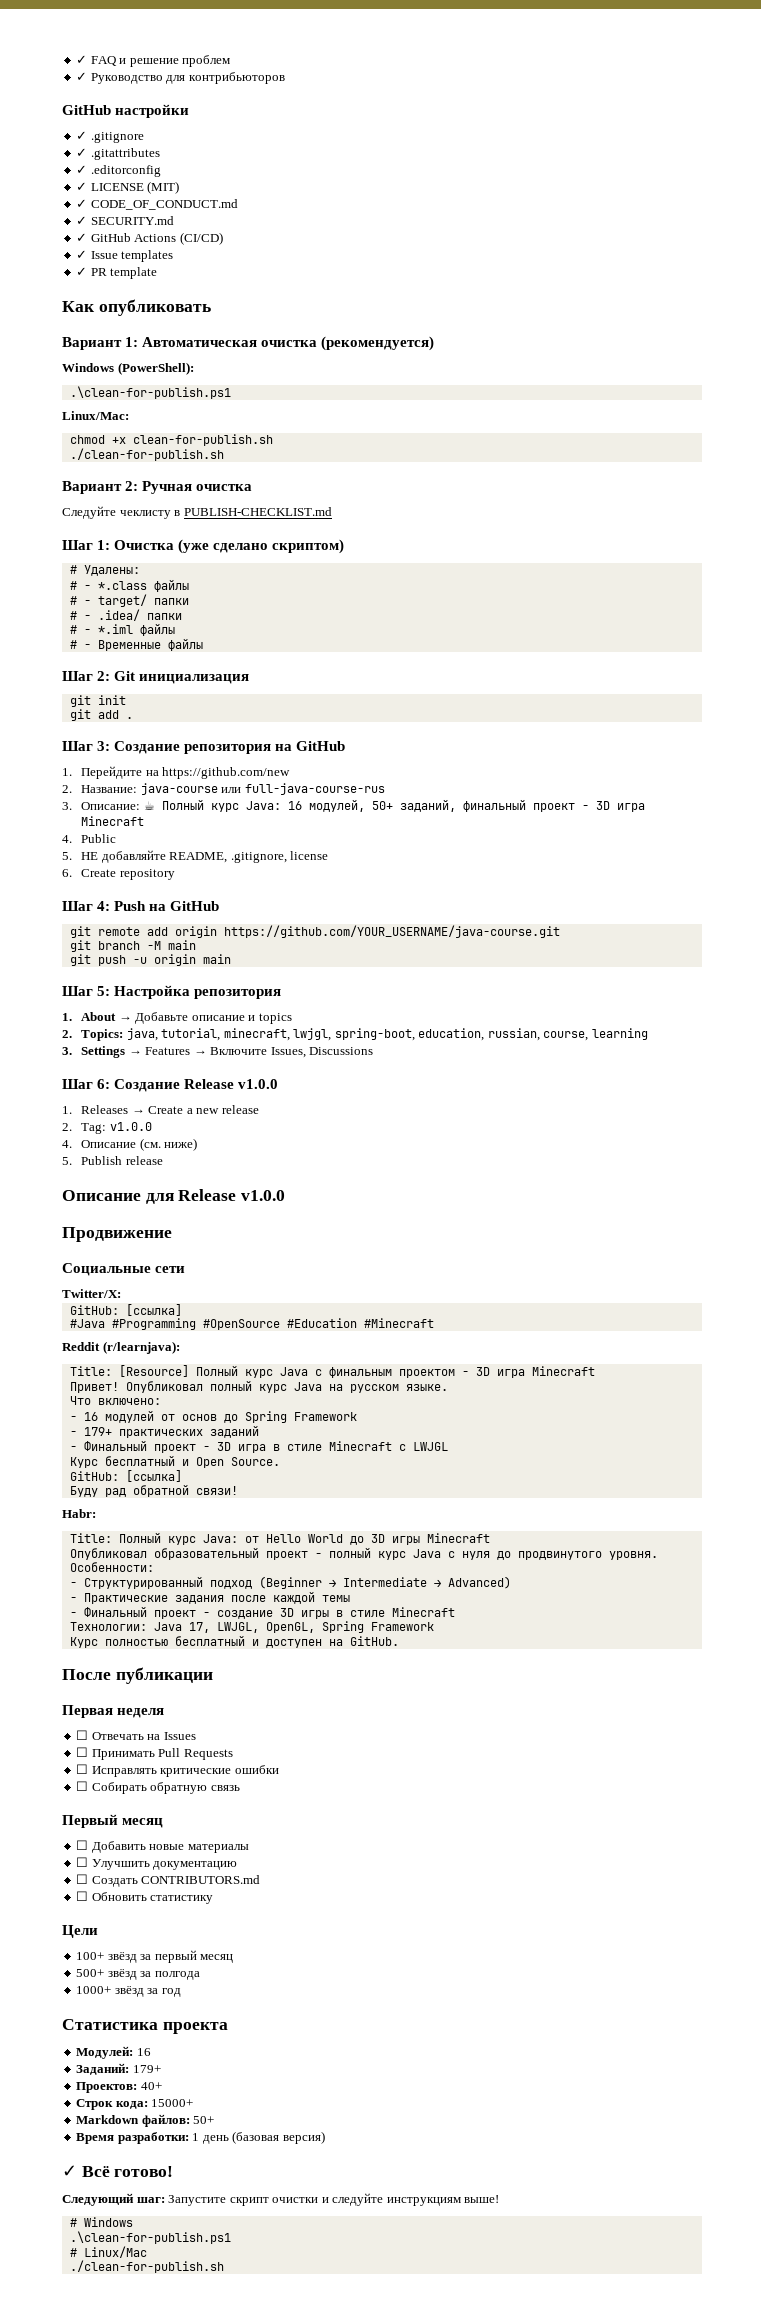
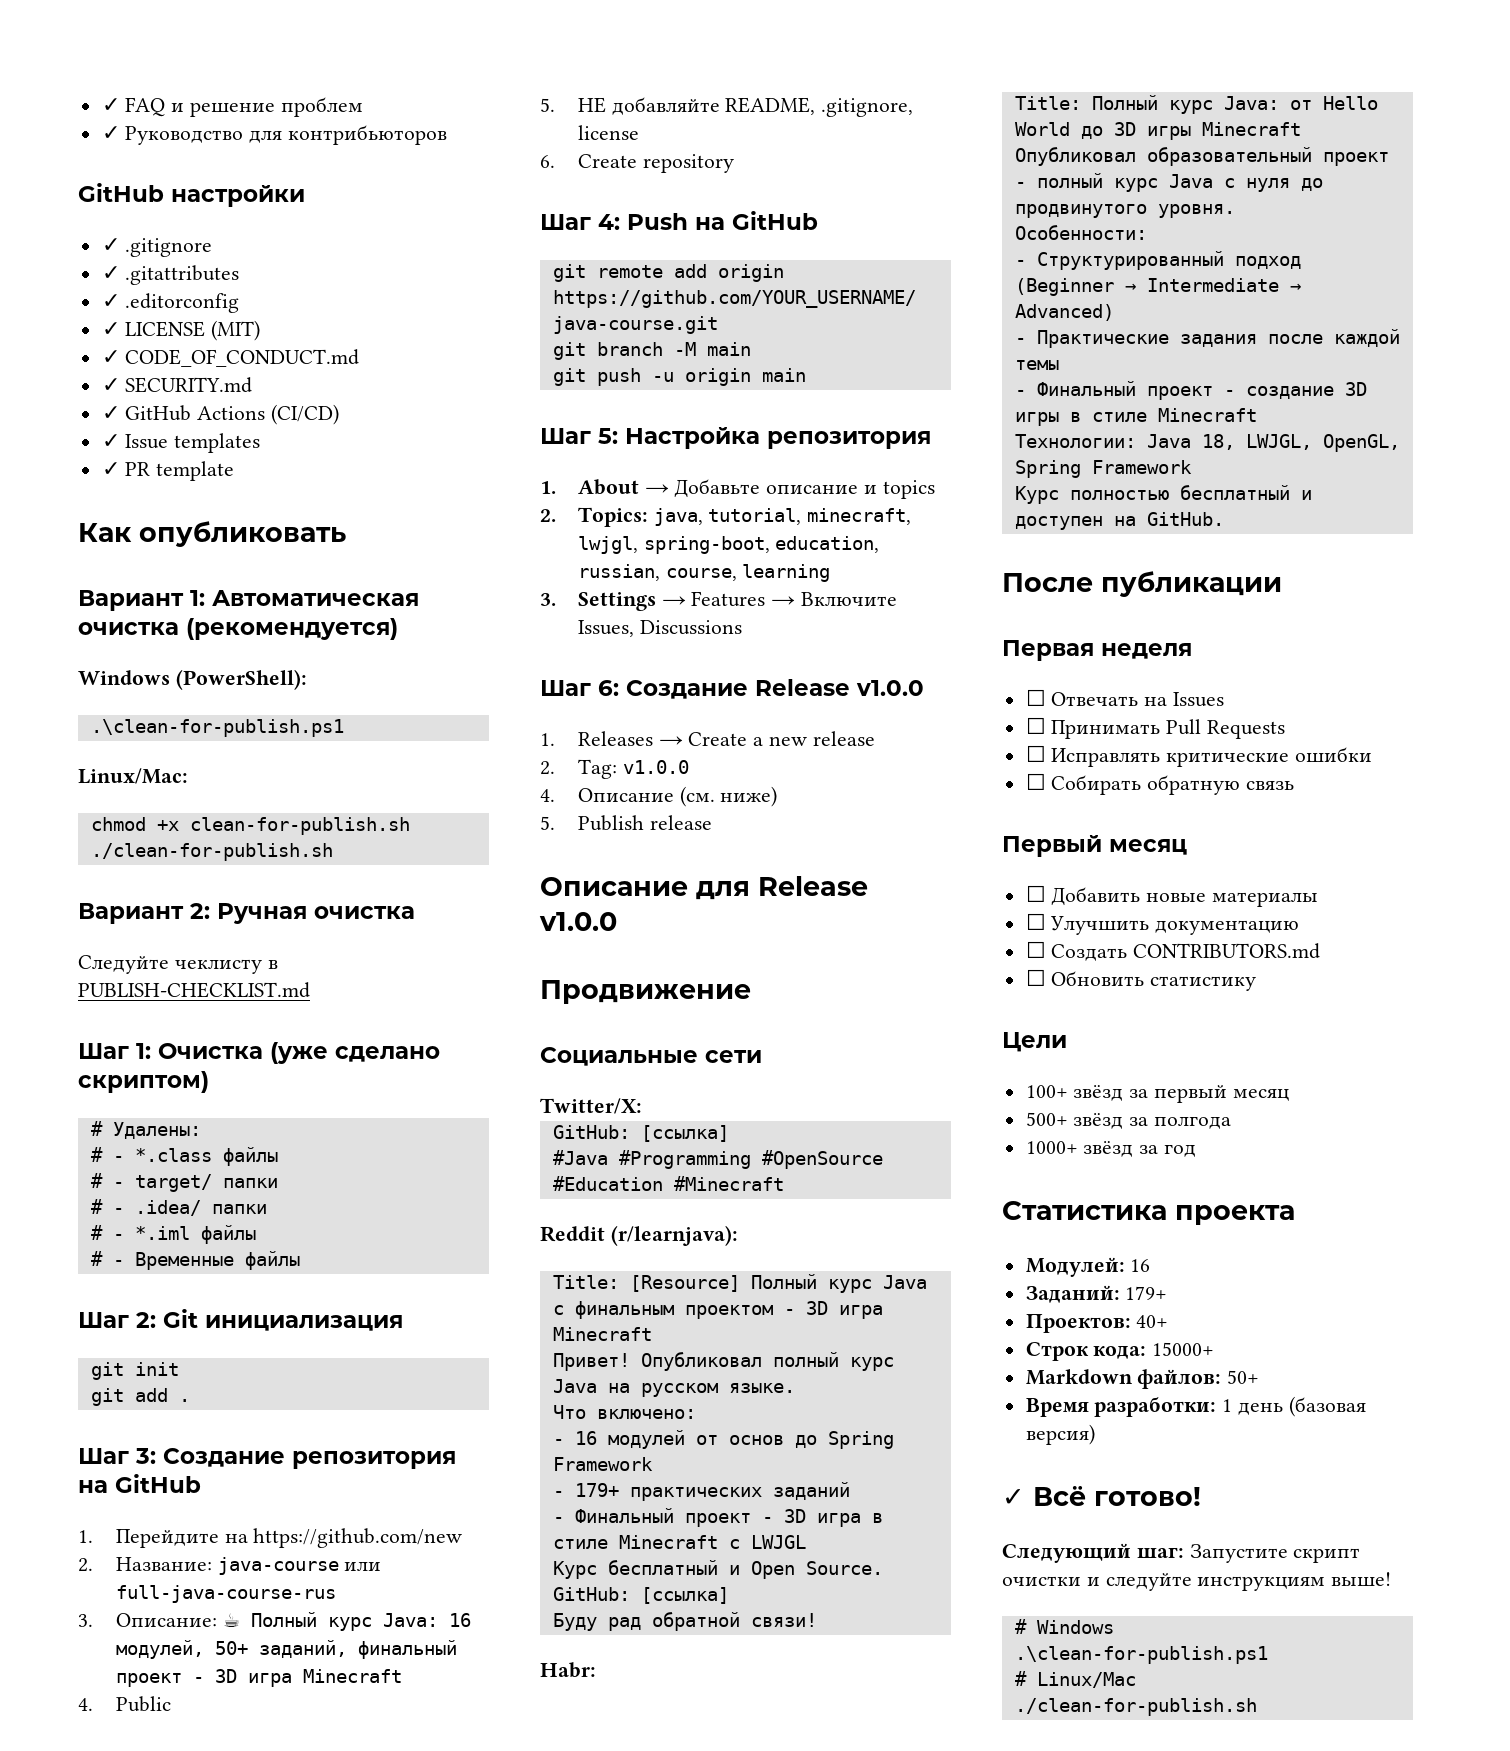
- Технологии: Java 17, LWJGL, OpenGL, Spring Framework
+ Технологии: Java 18, LWJGL, OpenGL, Spring Framework

